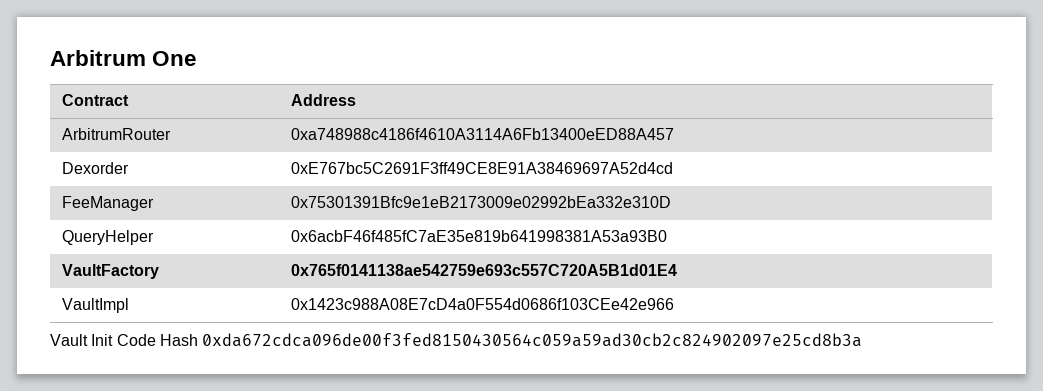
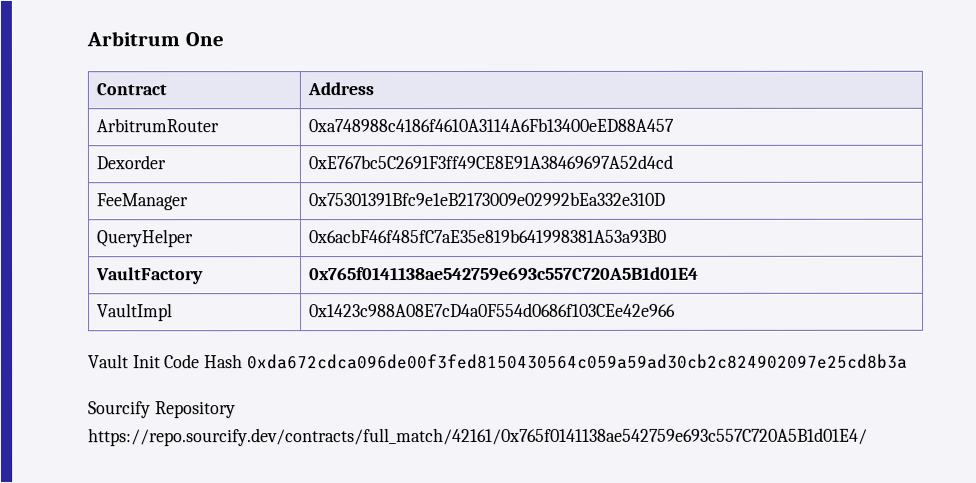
+ Sourcify Repository https://repo.sourcify.dev/contracts/full_match/42161/0x765f0141138ae542759e693c557C720A5B1d01E4/

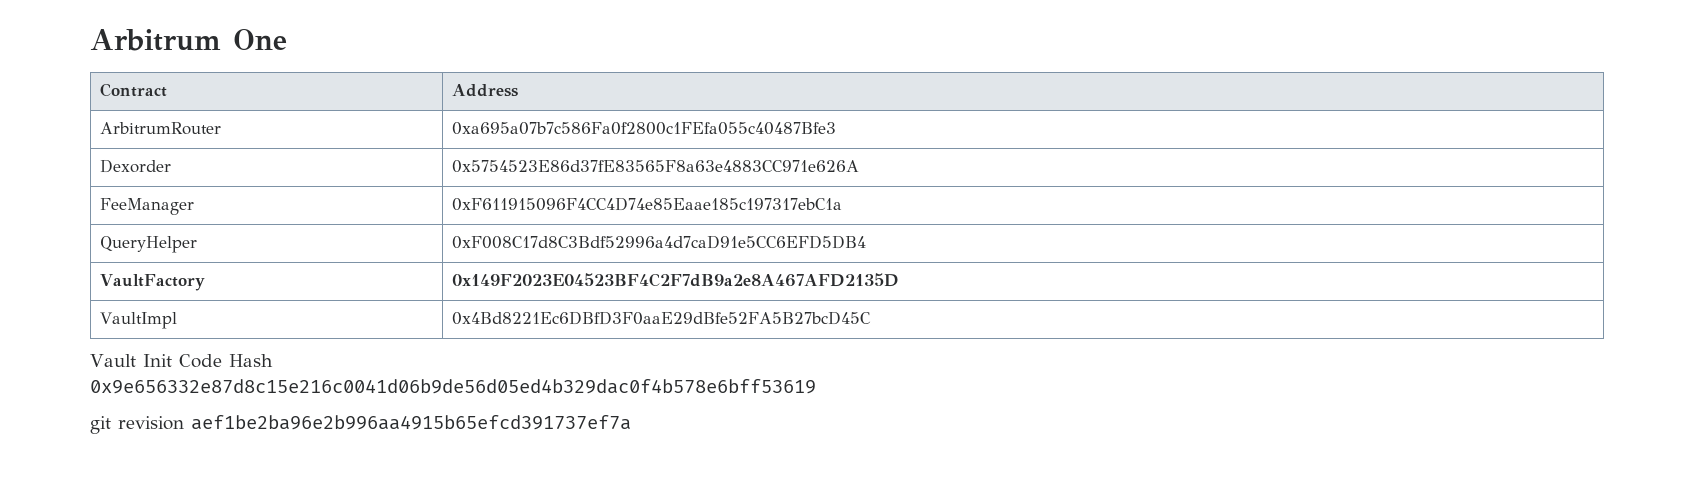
- ArbitrumRouter | 0xa748988c4186f4610A3114A6Fb13400eED88A457
+ ArbitrumRouter | 0xa695a07b7c586Fa0f2800c1FEfa055c40487Bfe3
- Dexorder | 0xE767bc5C2691F3ff49CE8E91A38469697A52d4cd
+ Dexorder | 0x5754523E86d37fE83565F8a63e4883CC971e626A
- FeeManager | 0x75301391Bfc9e1eB2173009e02992bEa332e310D
+ FeeManager | 0xF611915096F4CC4D74e85Eaae185c197317ebC1a
- QueryHelper | 0x6acbF46f485fC7aE35e819b641998381A53a93B0
+ QueryHelper | 0xF008C17d8C3Bdf52996a4d7caD91e5CC6EFD5DB4
- VaultFactory | 0x765f0141138ae542759e693c557C720A5B1d01E4
+ VaultFactory | 0x149F2023E04523BF4C2F7dB9a2e8A467AFD2135D
- VaultImpl | 0x1423c988A08E7cD4a0F554d0686f103CEe42e966
+ VaultImpl | 0x4Bd8221Ec6DBfD3F0aaE29dBfe52FA5B27bcD45C
- Vault Init Code Hash 0xda672cdca096de00f3fed8150430564c059a59ad30cb2c824902097e25cd8b3a
- Sourcify Repository https://repo.sourcify.dev/contracts/full_match/42161/0x765f0141138ae542759e693c557C720A5B1d01E4/
+ Vault Init Code Hash
+ 0x9e656332e87d8c15e216c0041d06b9de56d05ed4b329dac0f4b578e6bff53619
+ git revision aef1be2ba96e2b996aa4915b65efcd391737ef7a

